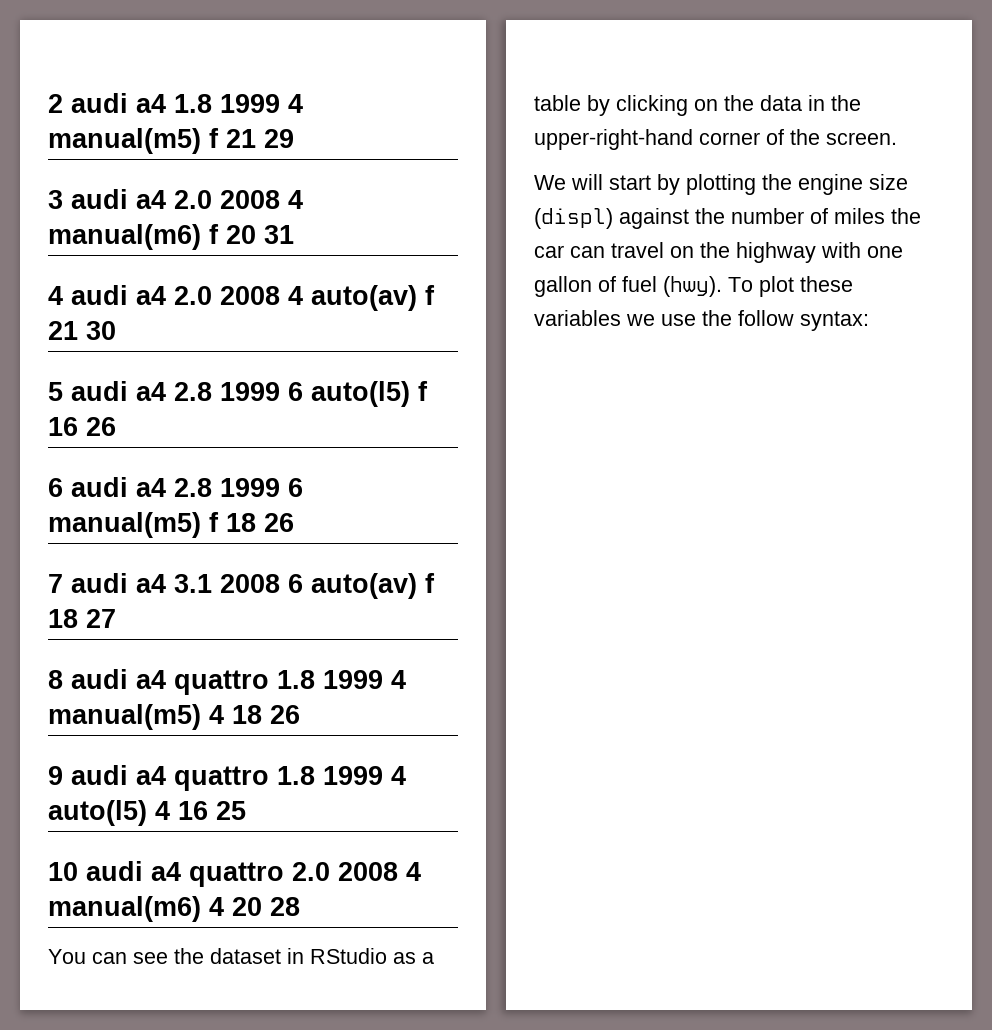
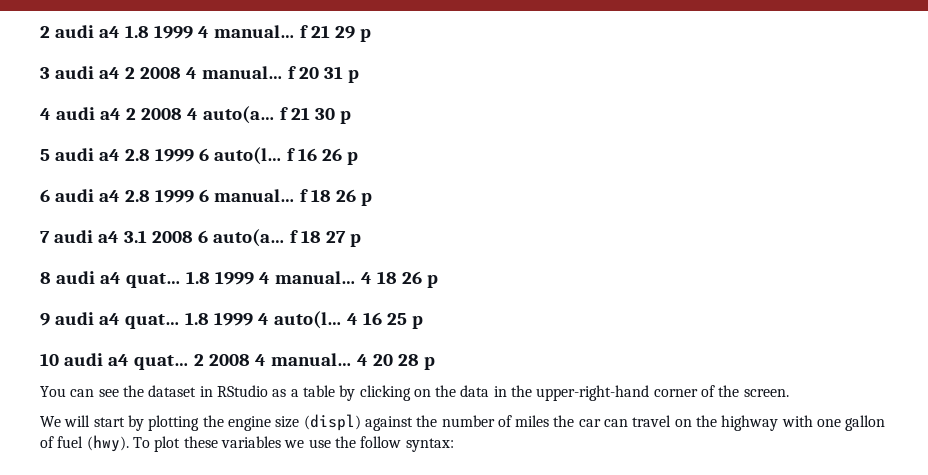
- 2 audi a4 1.8 1999 4 manual(m5) f 21 29
+ 2 audi a4 1.8 1999 4 manual… f 21 29 p
- 3 audi a4 2.0 2008 4 manual(m6) f 20 31
+ 3 audi a4 2 2008 4 manual… f 20 31 p
- 4 audi a4 2.0 2008 4 auto(av) f 21 30
+ 4 audi a4 2 2008 4 auto(a… f 21 30 p
- 5 audi a4 2.8 1999 6 auto(l5) f 16 26
+ 5 audi a4 2.8 1999 6 auto(l… f 16 26 p
- 6 audi a4 2.8 1999 6 manual(m5) f 18 26
+ 6 audi a4 2.8 1999 6 manual… f 18 26 p
- 7 audi a4 3.1 2008 6 auto(av) f 18 27
+ 7 audi a4 3.1 2008 6 auto(a… f 18 27 p
- 8 audi a4 quattro 1.8 1999 4 manual(m5) 4 18 26
+ 8 audi a4 quat… 1.8 1999 4 manual… 4 18 26 p
- 9 audi a4 quattro 1.8 1999 4 auto(l5) 4 16 25
+ 9 audi a4 quat… 1.8 1999 4 auto(l… 4 16 25 p
- 10 audi a4 quattro 2.0 2008 4 manual(m6) 4 20 28
+ 10 audi a4 quat… 2 2008 4 manual… 4 20 28 p

